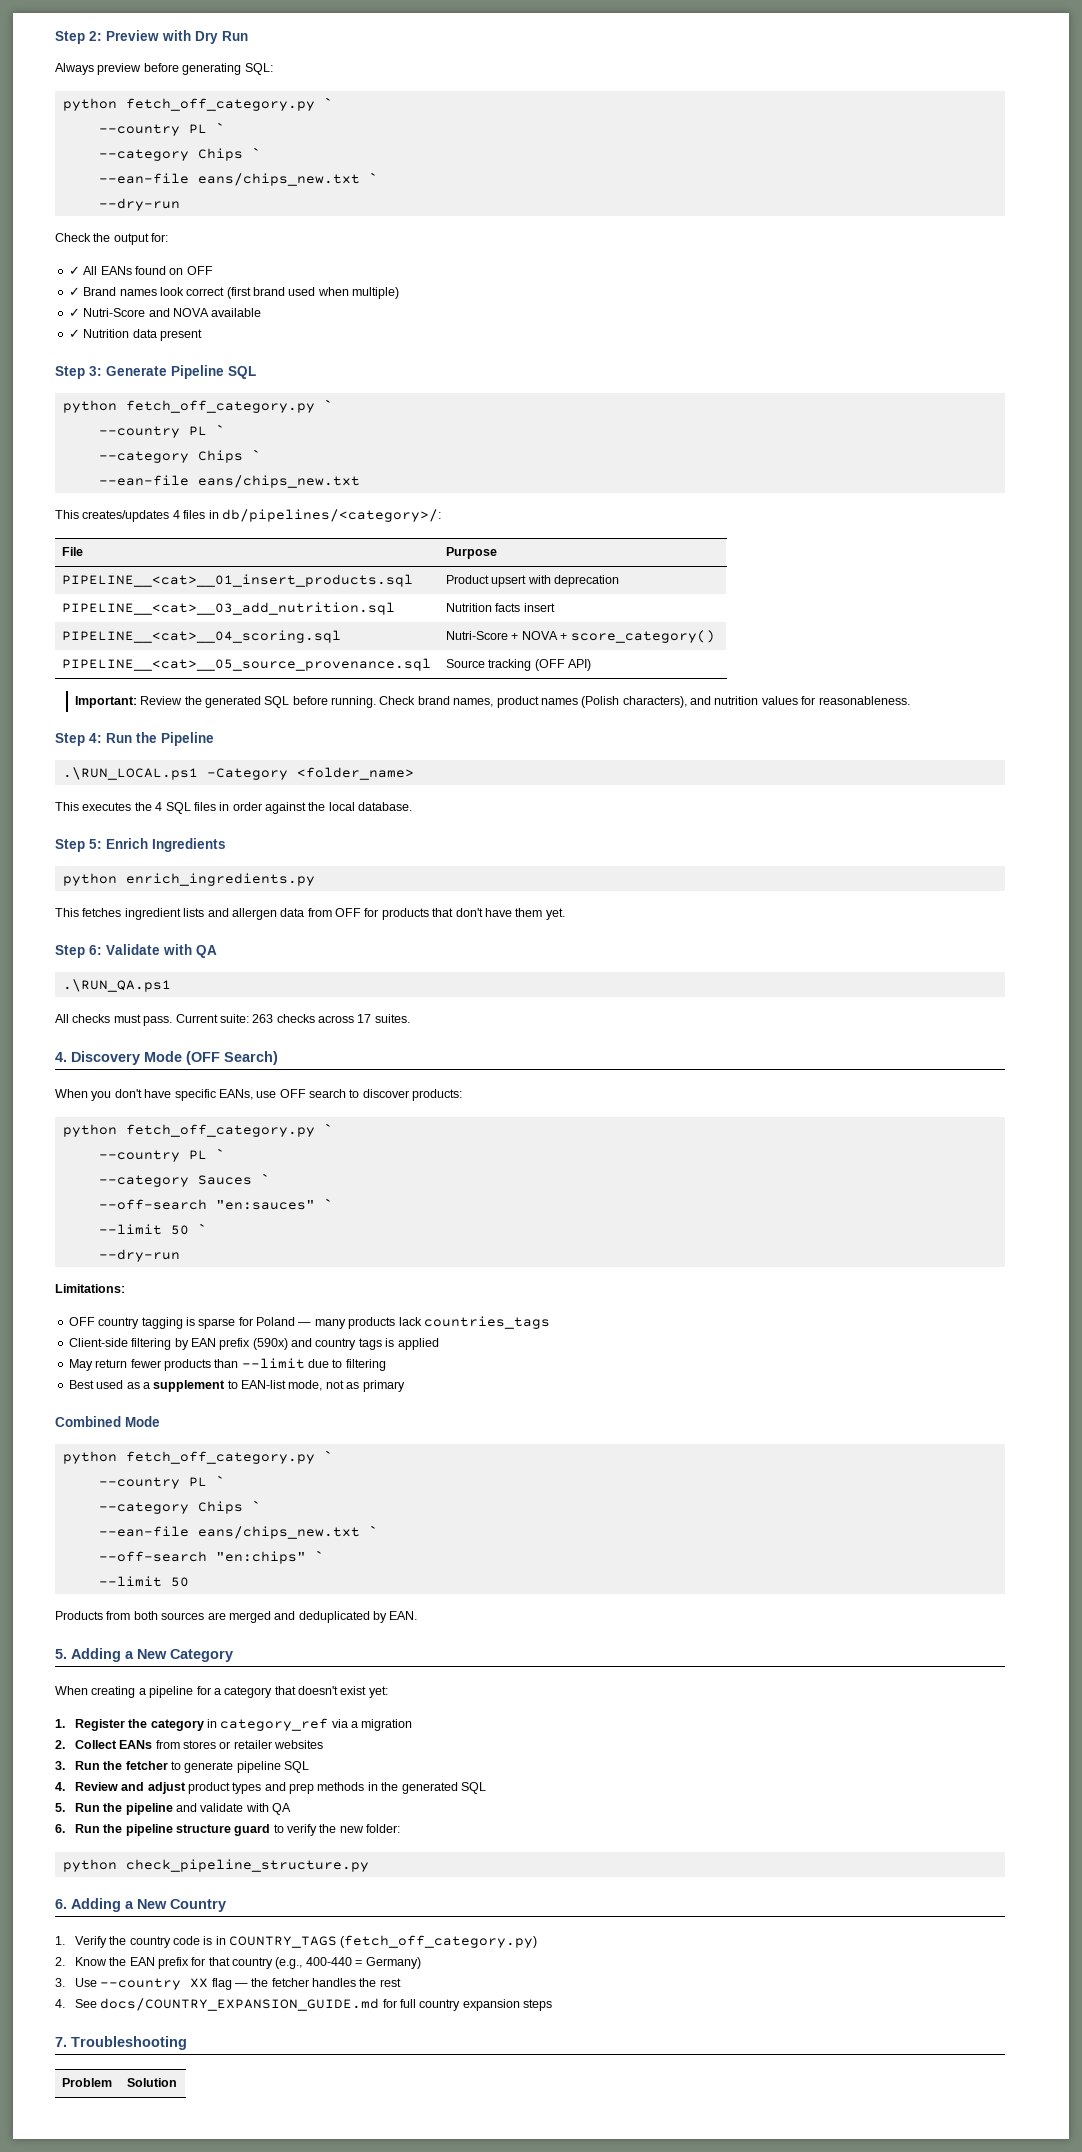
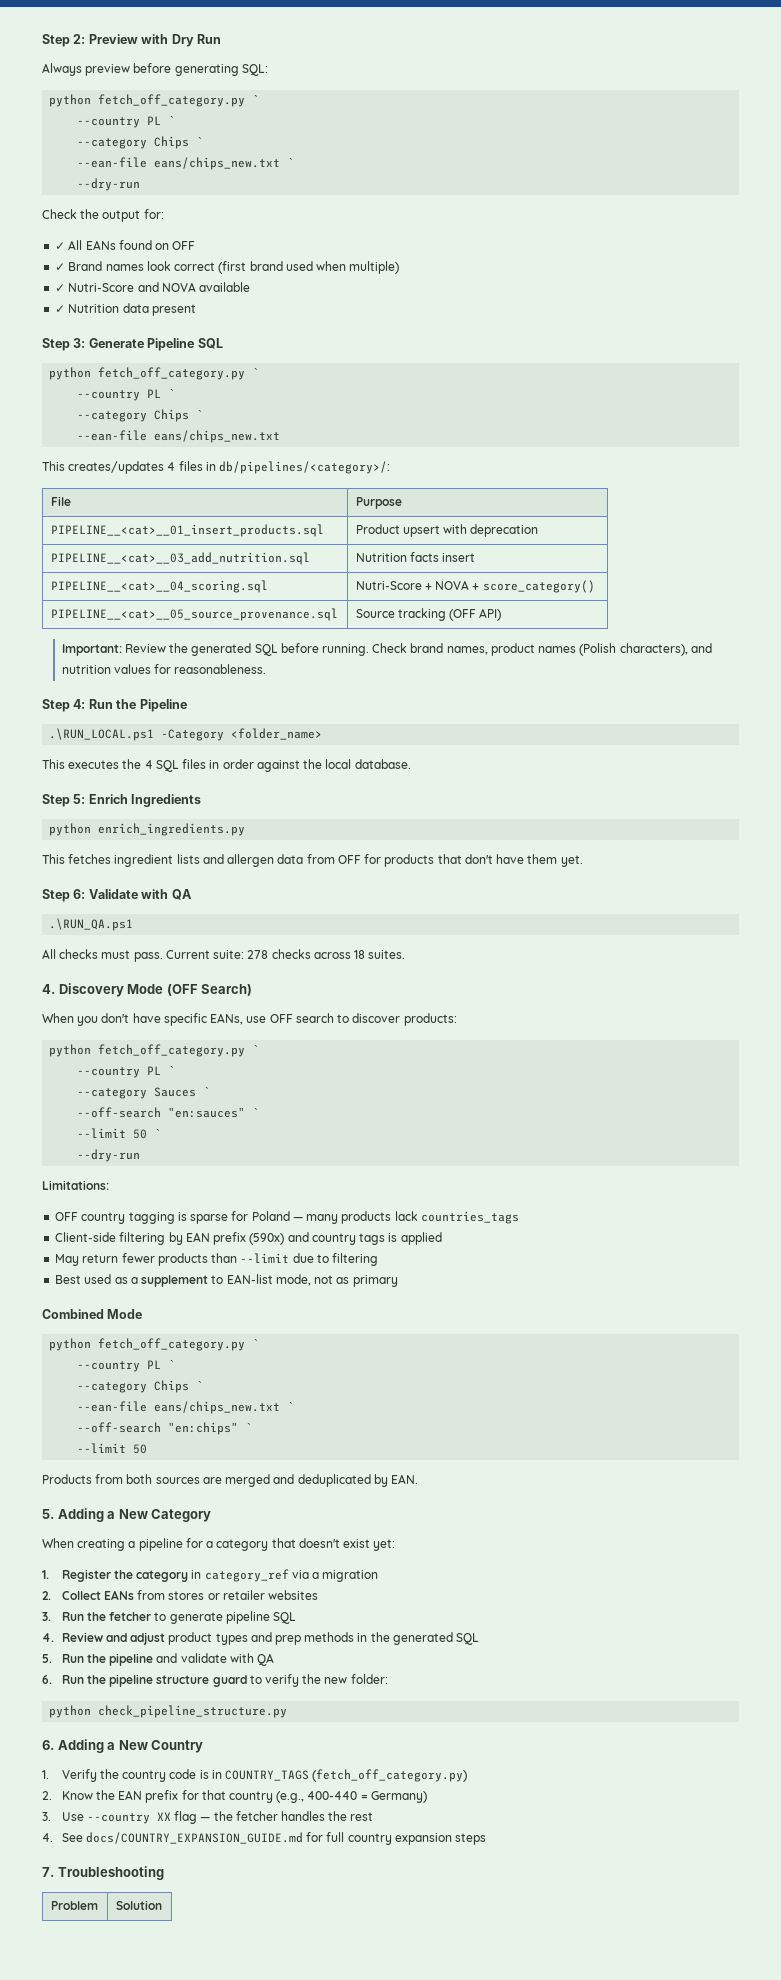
- Current suite: 263 checks across 17 suites.
+ Current suite: 278 checks across 18 suites.

